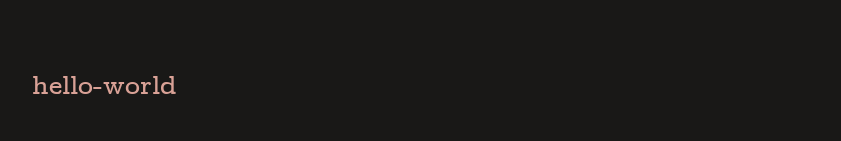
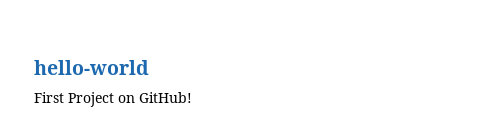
+ First Project on GitHub!

